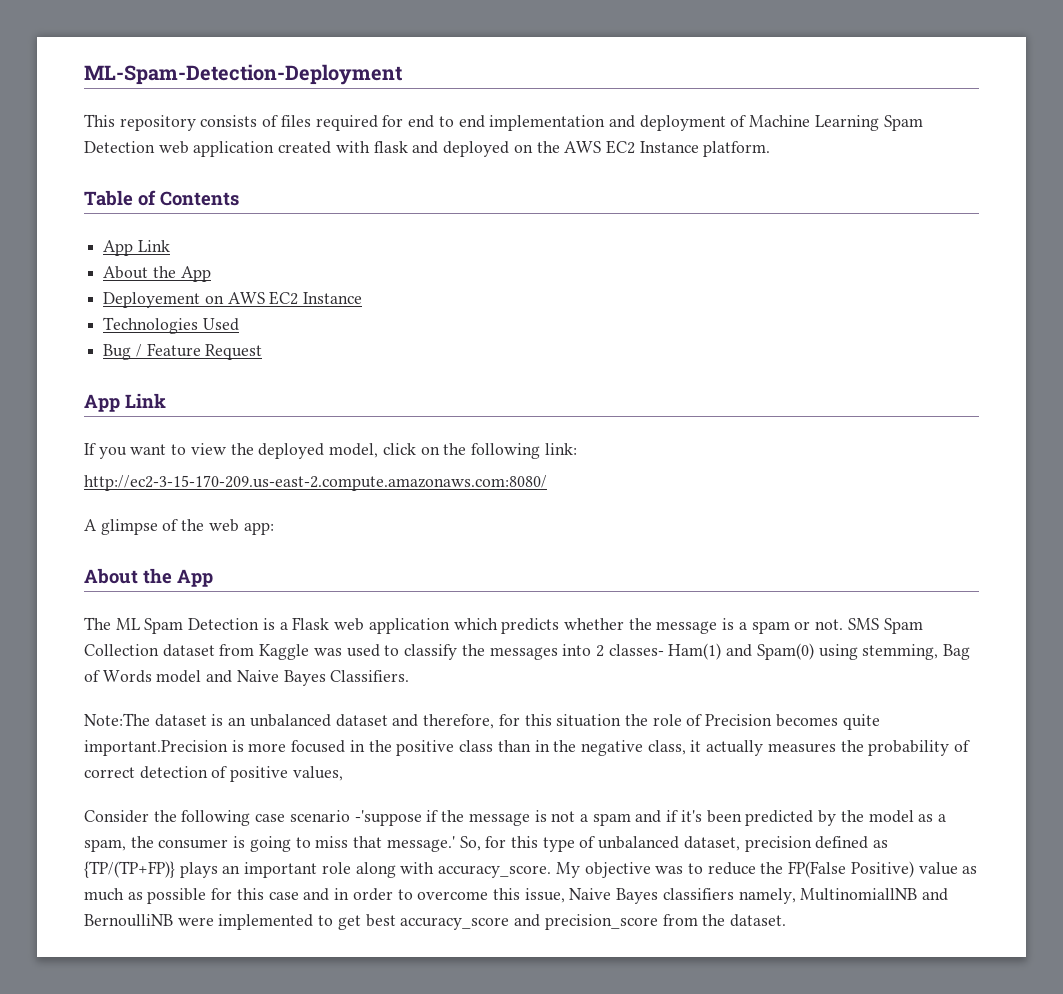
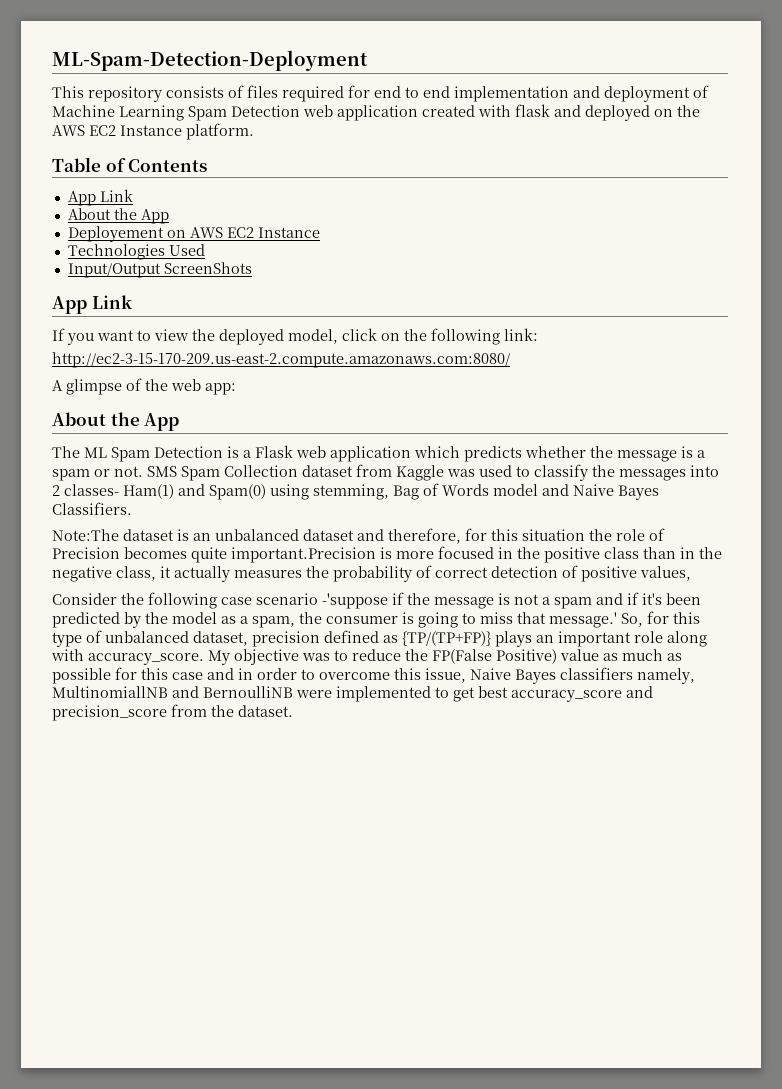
- Bug / Feature Request
+ Input/Output ScreenShots

